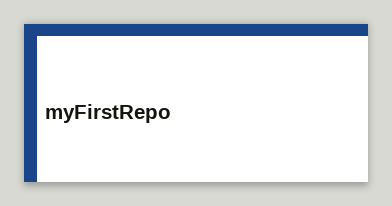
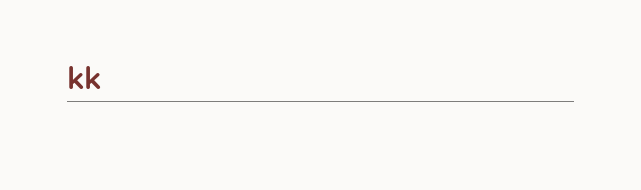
- myFirstRepo
+ kk

